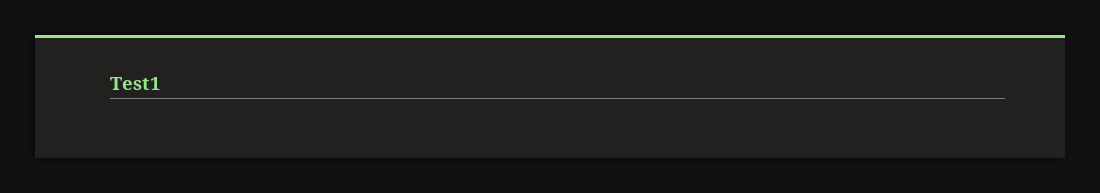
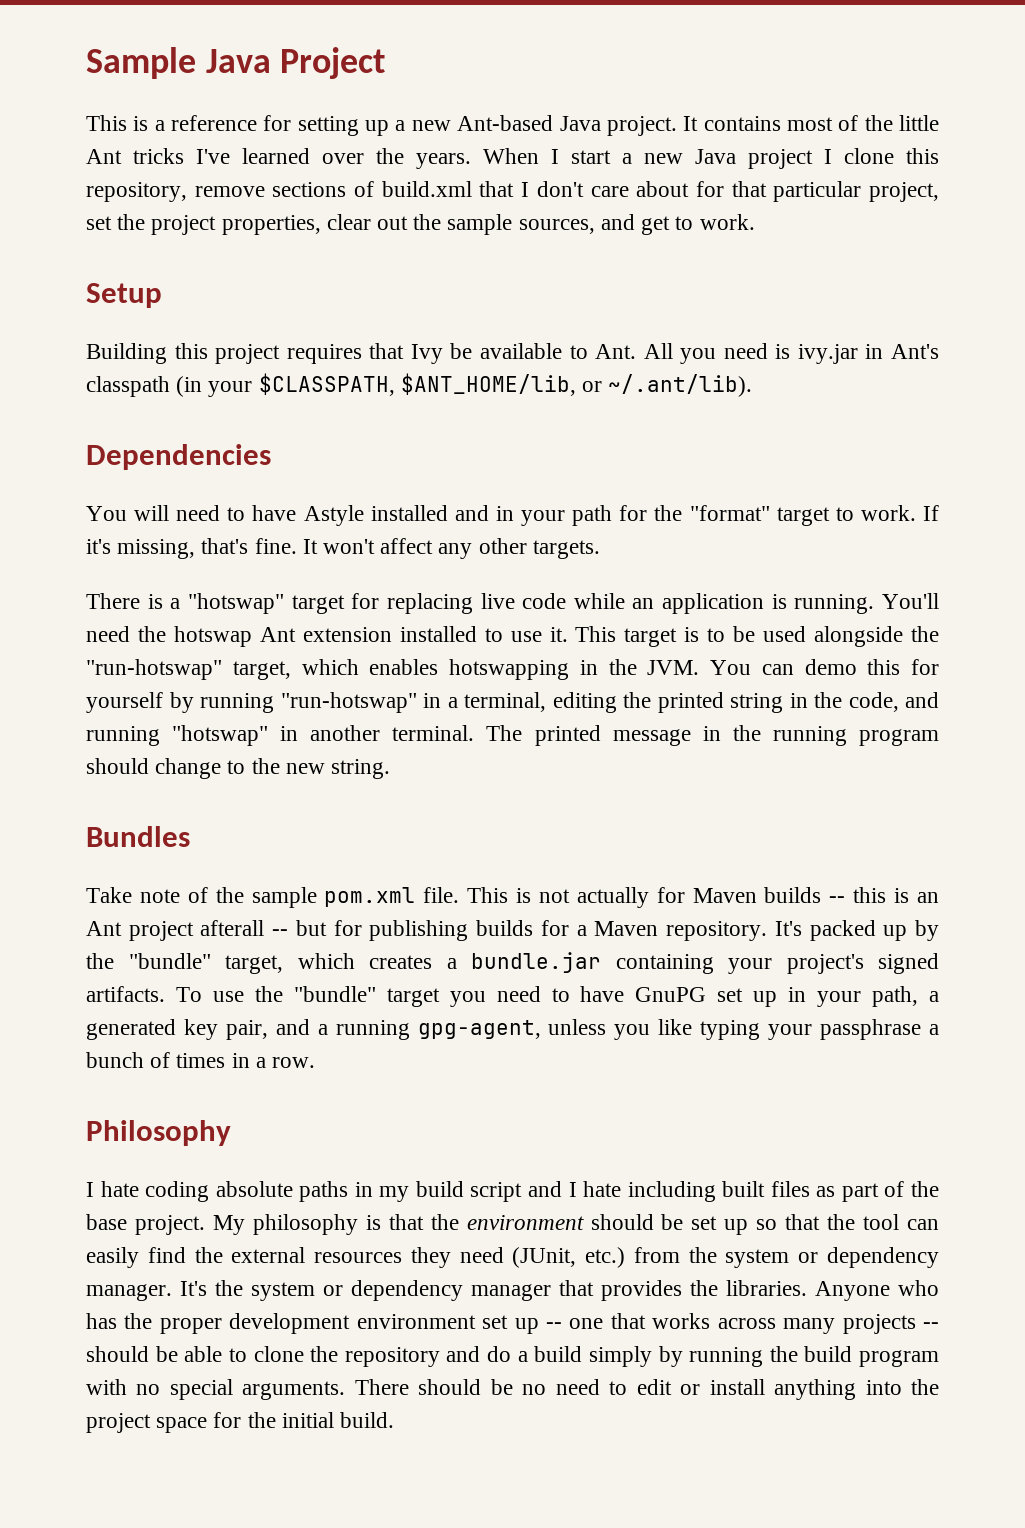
- Test1
+ Sample Java Project
+ This is a reference for setting up a new Ant-based Java project. It contains most of the little Ant tricks I've learned over the years. When I start a new Java project I clone this repository, remove sections of build.xml that I don't care about for that particular project, set the project properties, clear out the sample sources, and get to work.
+ Setup
+ Building this project requires that Ivy be available to Ant. All you need is ivy.jar in Ant's classpath (in your $CLASSPATH, $ANT_HOME/lib, or ~/.ant/lib).
+ Dependencies
+ You will need to have Astyle installed and in your path for the "format" target to work. If it's missing, that's fine. It won't affect any other targets.
+ There is a "hotswap" target for replacing live code while an application is running. You'll need the hotswap Ant extension installed to use it. This target is to be used alongside the "run-hotswap" target, which enables hotswapping in the JVM. You can demo this for yourself by running "run-hotswap" in a terminal, editing the printed string in the code, and running "hotswap" in another terminal. The printed message in the running program should change to the new string.
+ Bundles
+ Take note of the sample pom.xml file. This is not actually for Maven builds -- this is an Ant project afterall -- but for publishing builds for a Maven repository. It's packed up by the "bundle" target, which creates a bundle.jar containing your project's signed artifacts. To use the "bundle" target you need to have GnuPG set up in your path, a generated key pair, and a running gpg-agent, unless you like typing your passphrase a bunch of times in a row.
+ Philosophy
+ I hate coding absolute paths in my build script and I hate including built files as part of the base project. My philosophy is that the environment should be set up so that the tool can easily find the external resources they need (JUnit, etc.) from the system or dependency manager. It's the system or dependency manager that provides the libraries. Anyone who has the proper development environment set up -- one that works across many projects -- should be able to clone the repository and do a build simply by running the build program with no special arguments. There should be no need to edit or install anything into the project space for the initial build.

